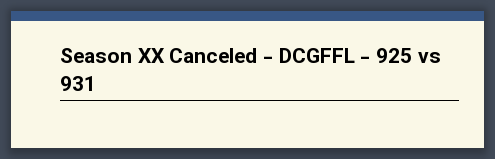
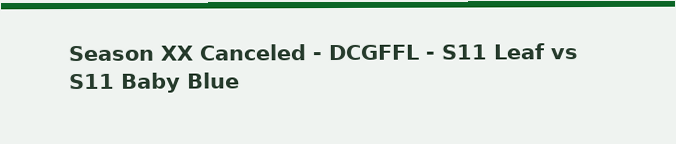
- Season XX Canceled - DCGFFL - 925 vs 931
+ Season XX Canceled - DCGFFL - S11 Leaf vs S11 Baby Blue

